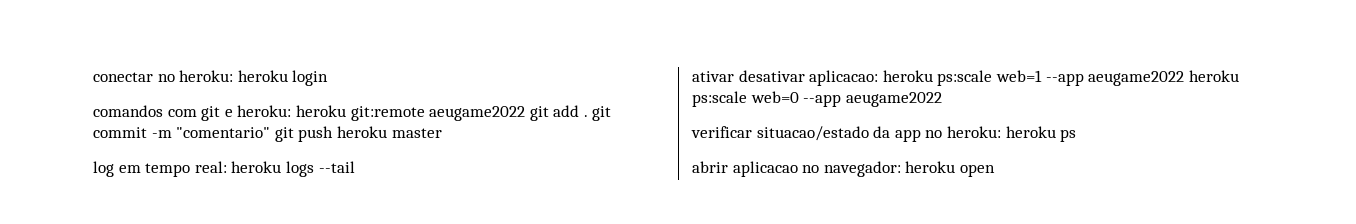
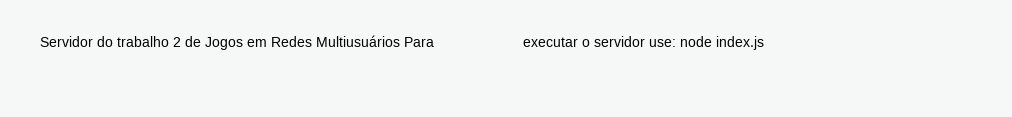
- conectar no heroku: heroku login
- comandos com git e heroku: heroku git:remote aeugame2022 git add . git commit -m "comentario" git push heroku master
- log em tempo real: heroku logs --tail
- ativar desativar aplicacao: heroku ps:scale web=1 --app aeugame2022 heroku ps:scale web=0 --app aeugame2022
- verificar situacao/estado da app no heroku: heroku ps
- abrir aplicacao no navegador: heroku open
+ Servidor do trabalho 2 de Jogos em Redes Multiusuários Para executar o servidor use: node index.js

